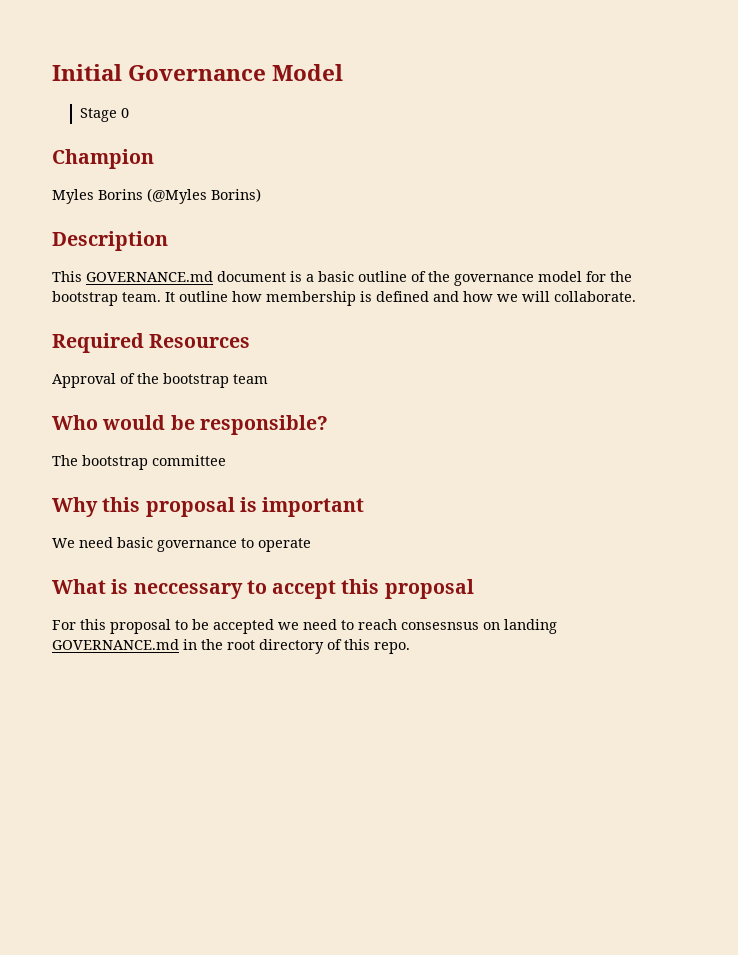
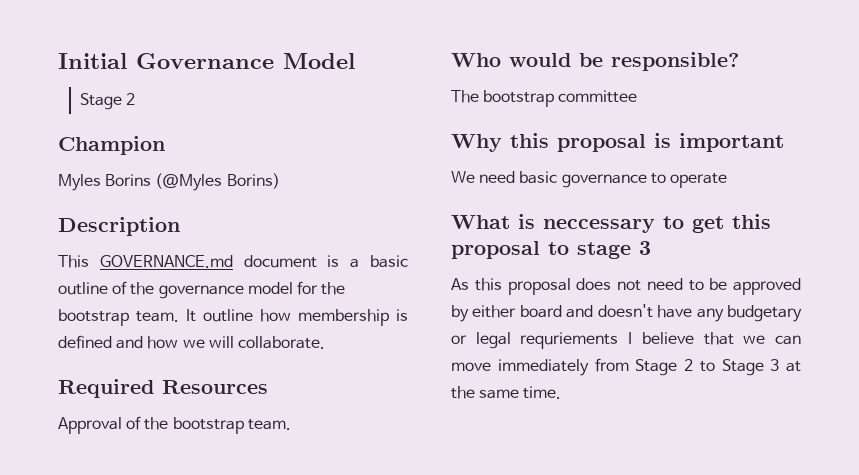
  Initial Governance Model
- Stage 0
+ Stage 2
- Approval of the bootstrap team
+ Approval of the bootstrap team.
- What is neccessary to accept this proposal
- For this proposal to be accepted we need to reach consesnsus on landing GOVERNANCE.md in the root directory of this repo.
+ What is neccessary to get this proposal to stage 3
+ As this proposal does not need to be approved by either board and doesn't have any budgetary or legal requriements I believe that we can move immediately from Stage 2 to Stage 3 at the same time.

